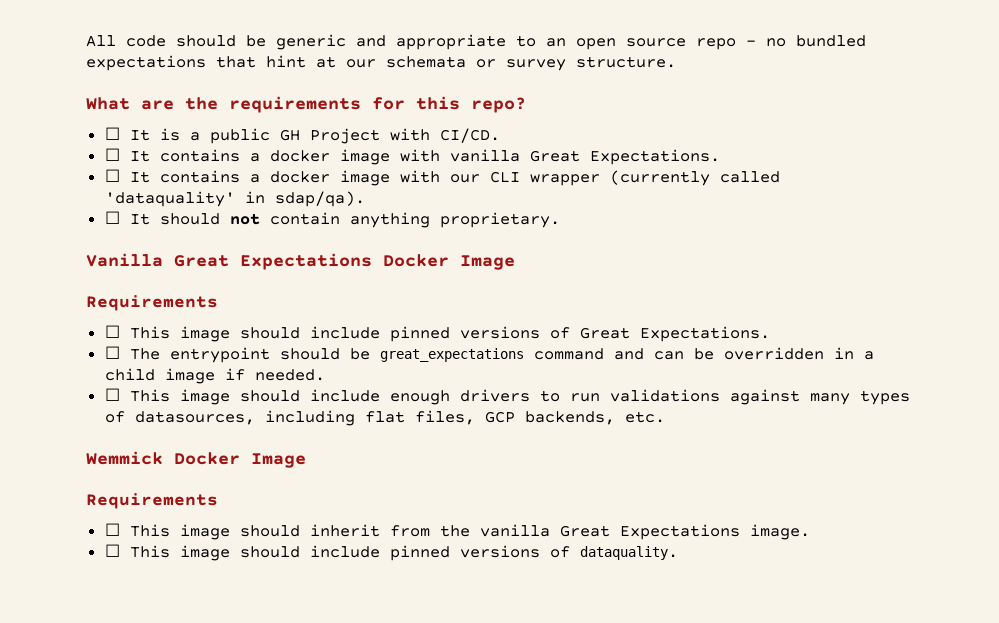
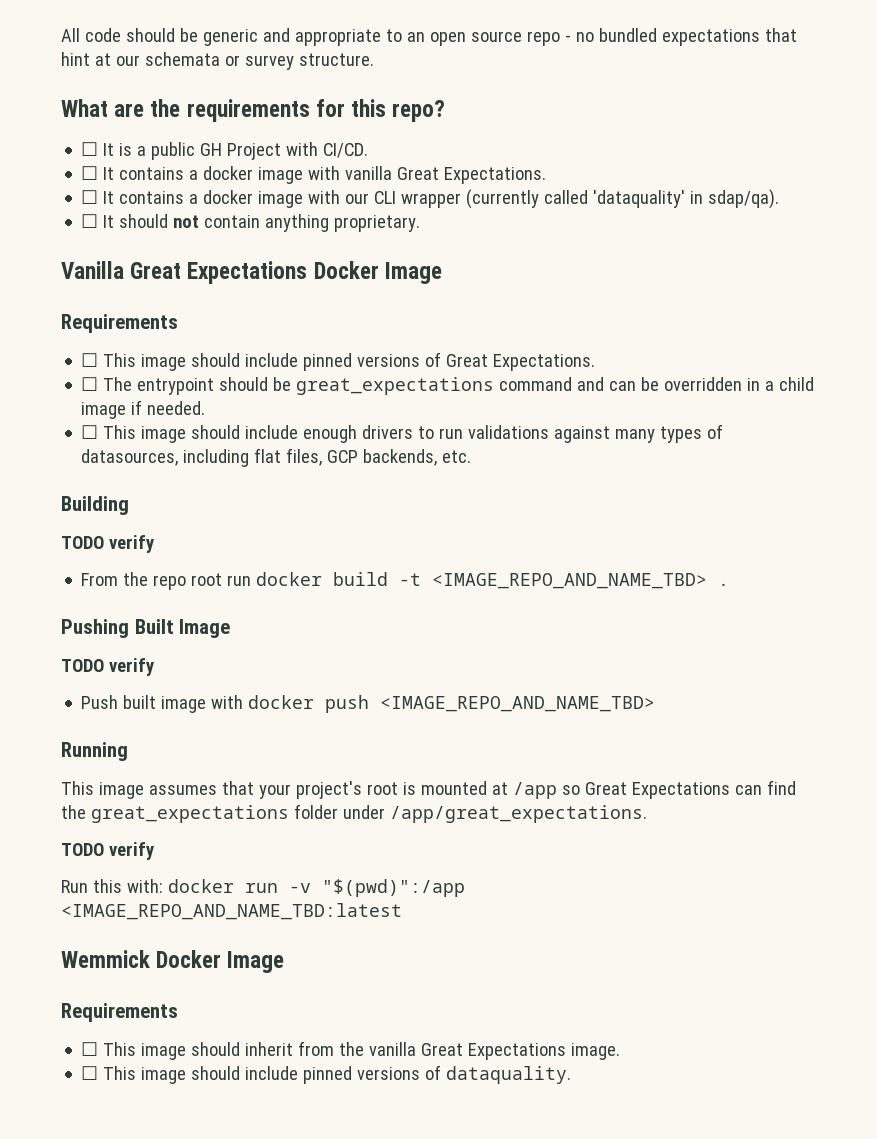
+ Building
+ TODO verify
+ From the repo root run docker build -t <IMAGE_REPO_AND_NAME_TBD> .
+ Pushing Built Image
+ TODO verify
+ Push built image with docker push <IMAGE_REPO_AND_NAME_TBD>
+ Running
+ This image assumes that your project's root is mounted at /app so Great Expectations can find the great_expectations folder under /app/great_expectations.
+ TODO verify
+ Run this with: docker run -v "$(pwd)":/app <IMAGE_REPO_AND_NAME_TBD:latest

